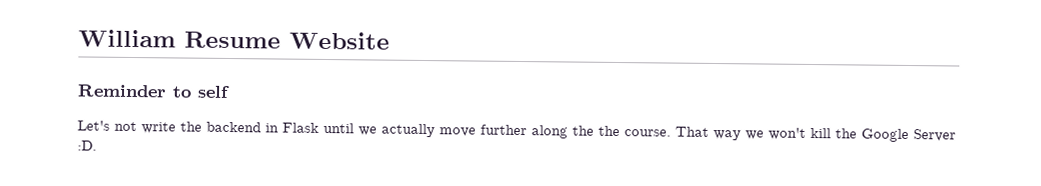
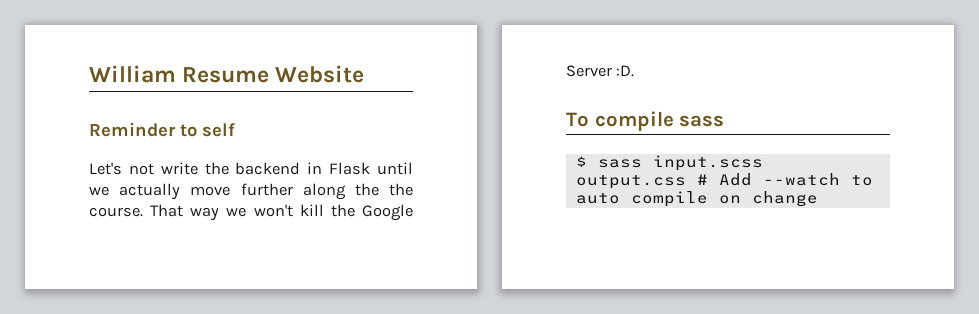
+ To compile sass
+ $ sass input.scss output.css # Add --watch to auto compile on change

